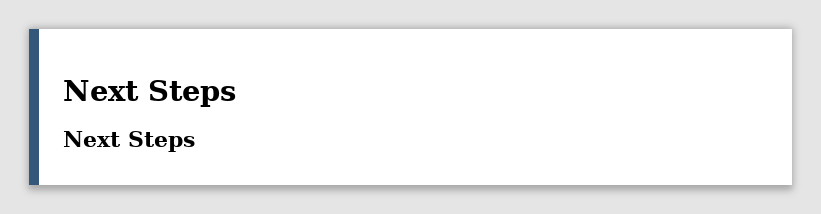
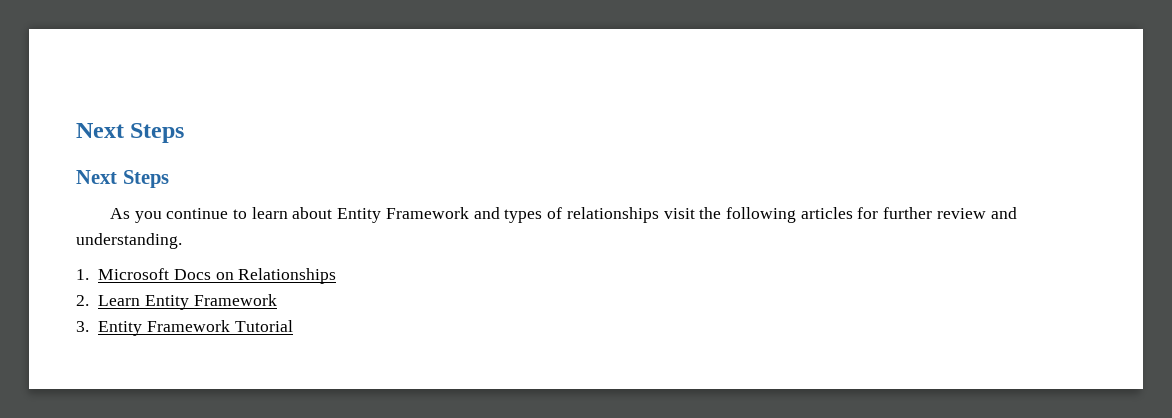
+ As you continue to learn about Entity Framework and types of relationships visit the following articles for further review and understanding.
+ 1. Microsoft Docs on Relationships
+ 2. Learn Entity Framework
+ 3. Entity Framework Tutorial

